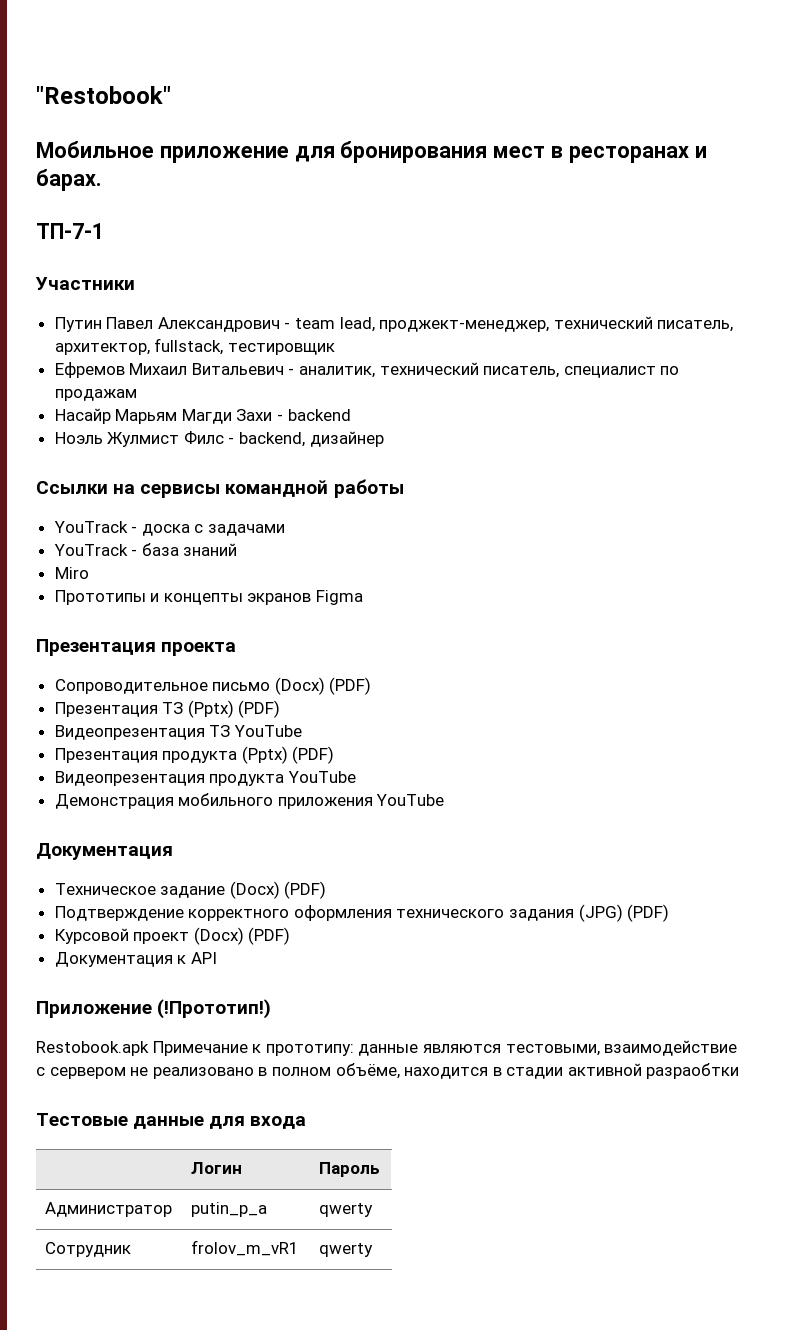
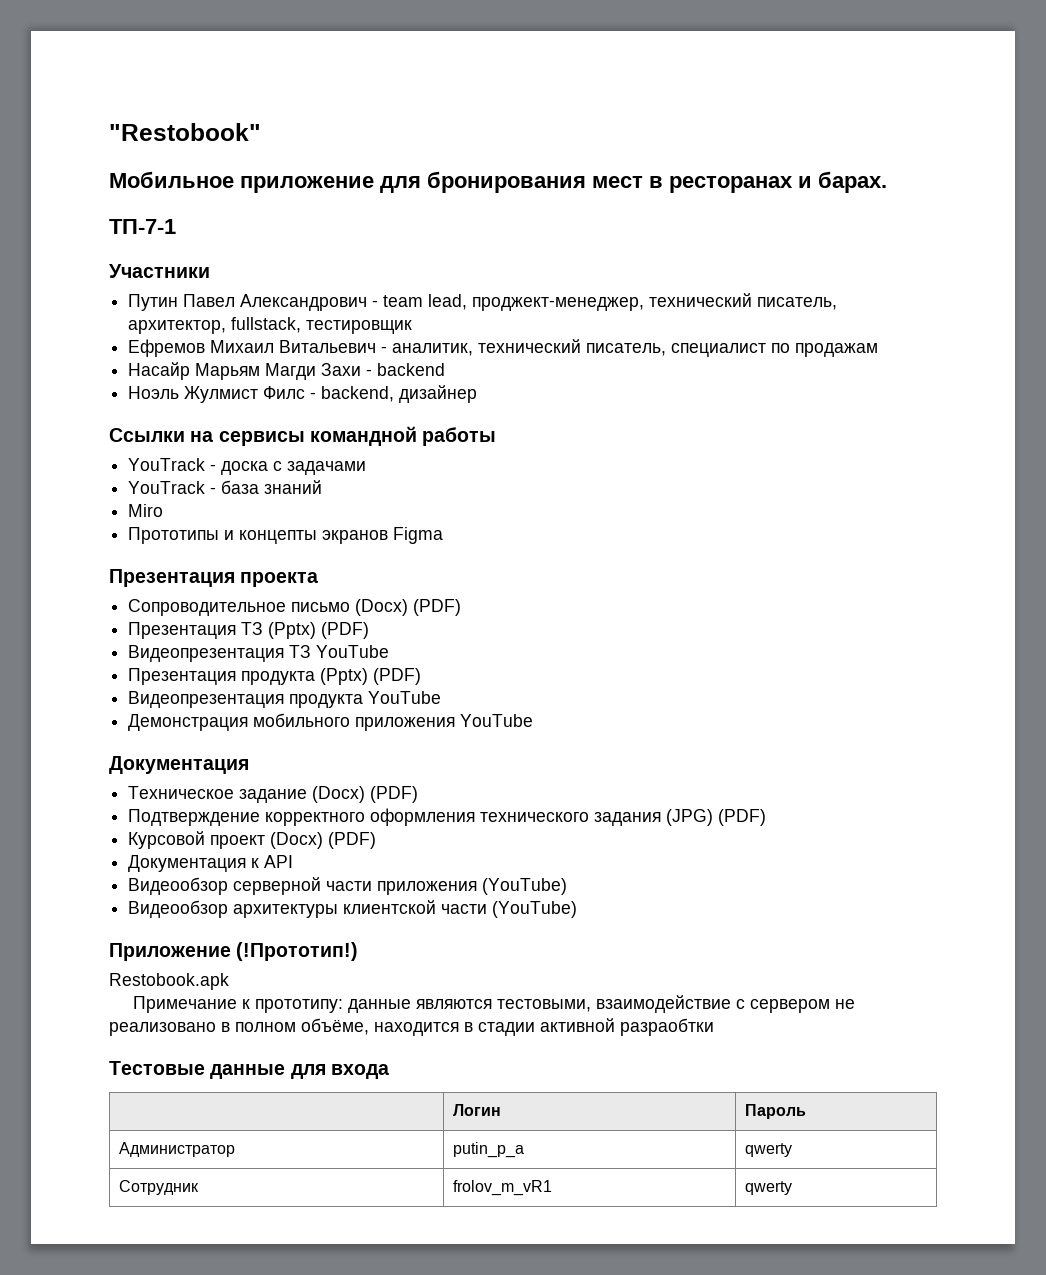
+ Видеообзор серверной части приложения (YouTube)
+ Видеообзор архитектуры клиентской части (YouTube)
- Restobook.apk Примечание к прототипу: данные являются тестовыми, взаимодействие с сервером не реализовано в полном объёме, находится в стадии активной разраобтки
+ Restobook.apk
+ Примечание к прототипу: данные являются тестовыми, взаимодействие с сервером не реализовано в полном объёме, находится в стадии активной разраобтки

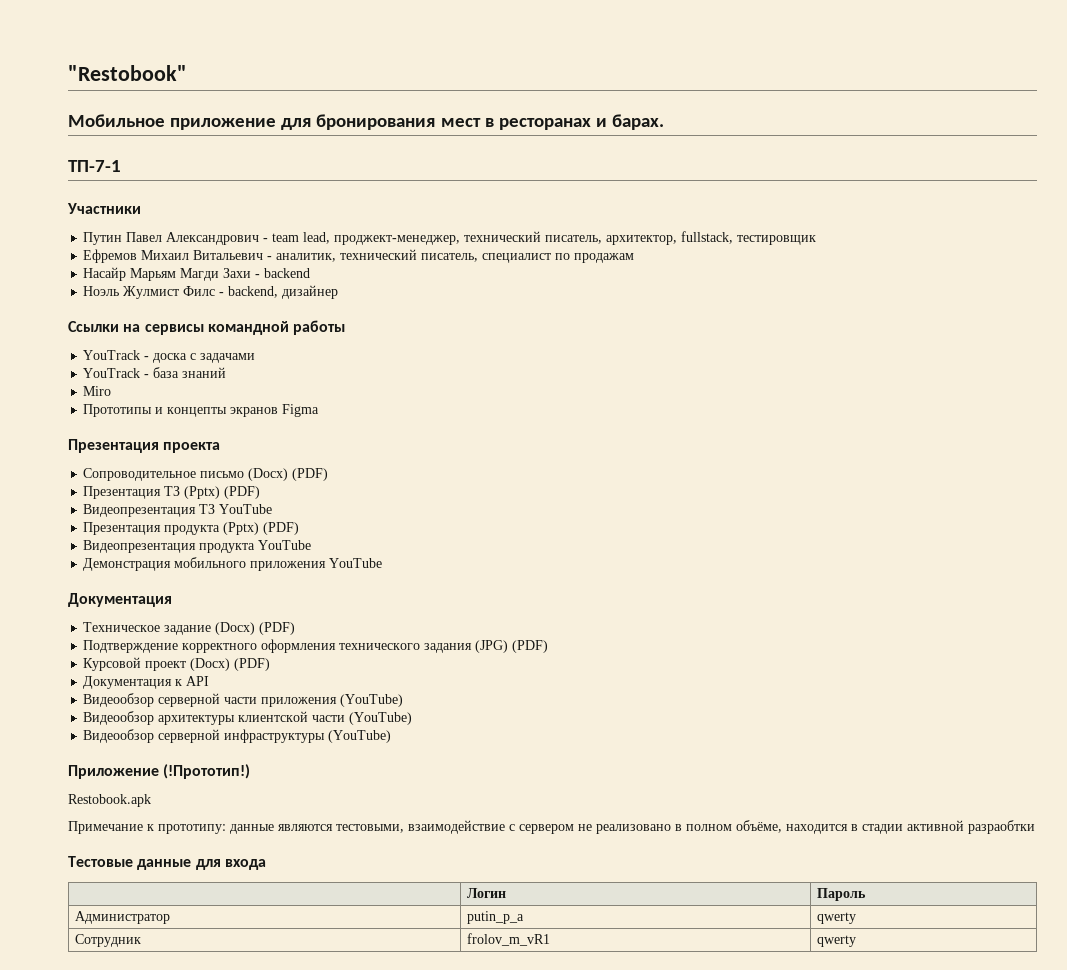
+ Видеообзор серверной инфраструктуры (YouTube)

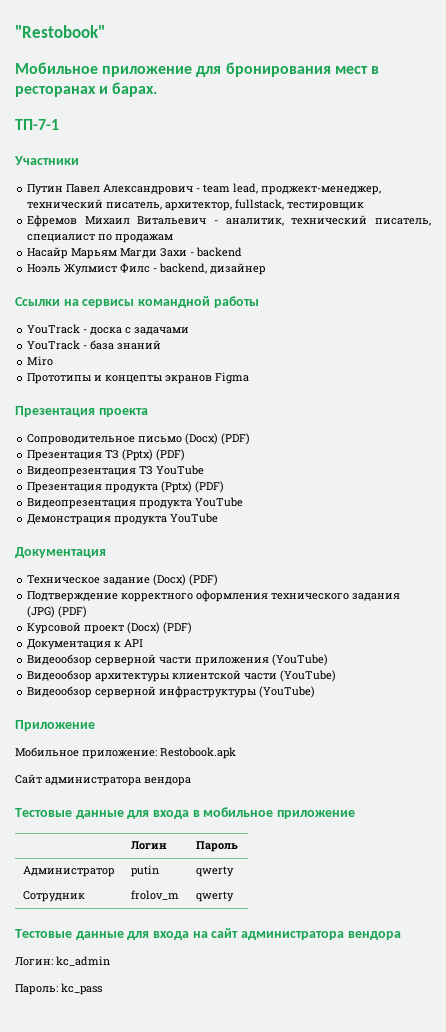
- Демонстрация мобильного приложения YouTube
+ Демонстрация продукта YouTube
- Приложение (!Прототип!)
- Restobook.apk
+ Приложение
+ Мобильное приложение: Restobook.apk
- Примечание к прототипу: данные являются тестовыми, взаимодействие с сервером не реализовано в полном объёме, находится в стадии активной разраобтки
- Тестовые данные для входа
+ Сайт администратора вендора
+ Тестовые данные для входа в мобильное приложение
- Администратор | putin_p_a | qwerty
+ Администратор | putin | qwerty
- Сотрудник | frolov_m_vR1 | qwerty
+ Сотрудник | frolov_m | qwerty
+ Тестовые данные для входа на сайт администратора вендора
+ Логин: kc_admin
+ Пароль: kc_pass

